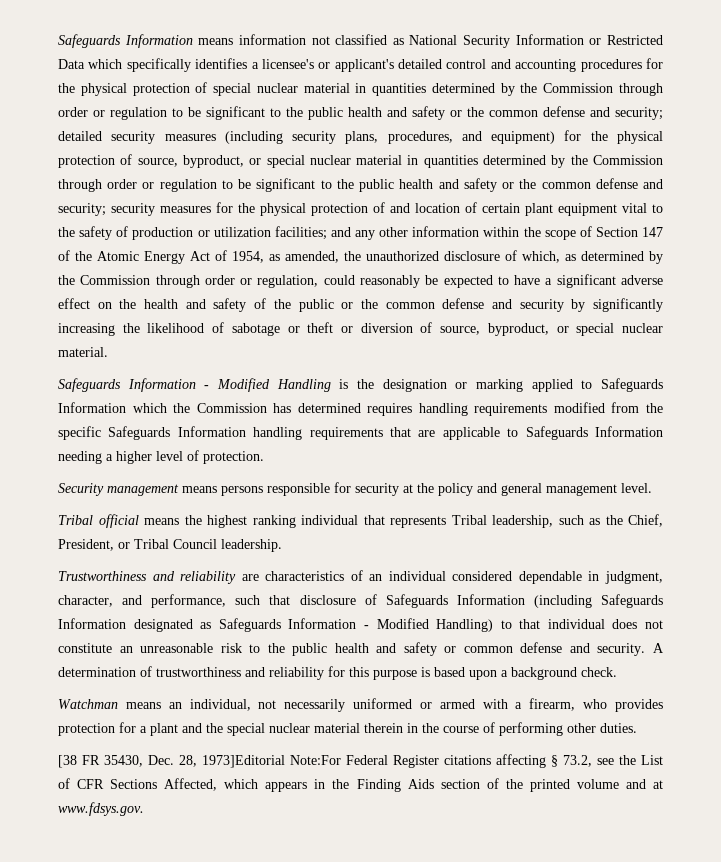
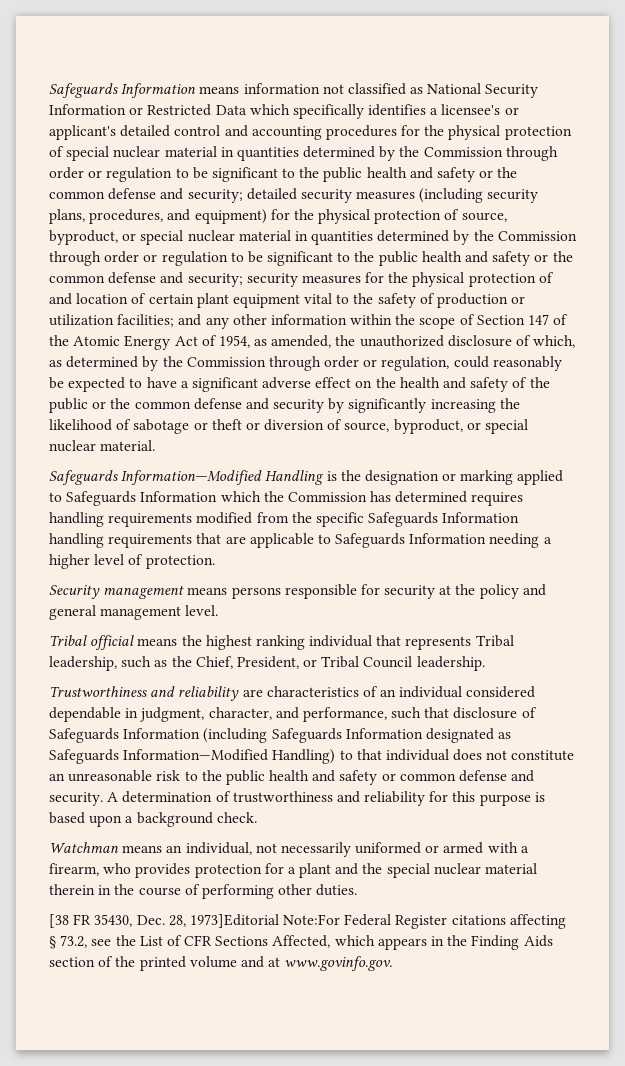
- Safeguards Information - Modified Handling is the designation or marking applied to Safeguards Information which the Commission has determined requires handling requirements modified from the specific Safeguards Information handling requirements that are applicable to Safeguards Information needing a higher level of protection.
+ Safeguards Information—Modified Handling is the designation or marking applied to Safeguards Information which the Commission has determined requires handling requirements modified from the specific Safeguards Information handling requirements that are applicable to Safeguards Information needing a higher level of protection.
- Trustworthiness and reliability are characteristics of an individual considered dependable in judgment, character, and performance, such that disclosure of Safeguards Information (including Safeguards Information designated as Safeguards Information - Modified Handling) to that individual does not constitute an unreasonable risk to the public health and safety or common defense and security.
+ Trustworthiness and reliability are characteristics of an individual considered dependable in judgment, character, and performance, such that disclosure of Safeguards Information (including Safeguards Information designated as Safeguards Information—Modified Handling) to that individual does not constitute an unreasonable risk to the public health and safety or common defense and security.
- [38 FR 35430, Dec. 28, 1973]Editorial Note:For Federal Register citations affecting § 73.2, see the List of CFR Sections Affected, which appears in the Finding Aids section of the printed volume and at www.fdsys.gov.
+ [38 FR 35430, Dec. 28, 1973]Editorial Note:For Federal Register citations affecting § 73.2, see the List of CFR Sections Affected, which appears in the Finding Aids section of the printed volume and at www.govinfo.gov.

